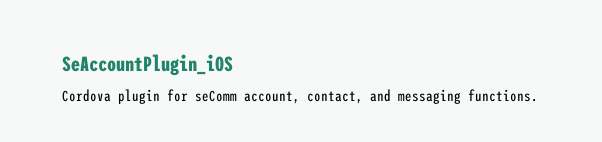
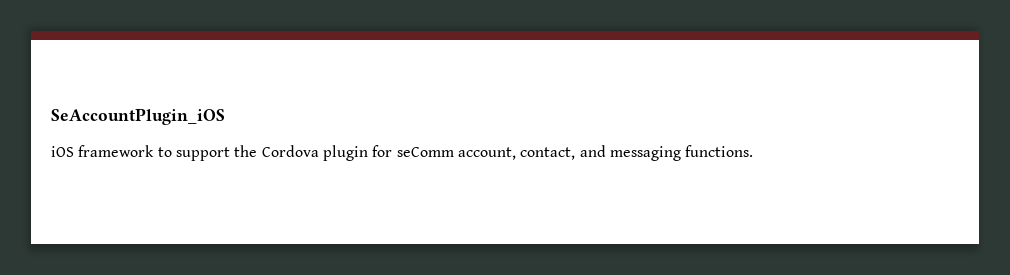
- Cordova plugin for seComm account, contact, and messaging functions.
+ iOS framework to support the Cordova plugin for seComm account, contact, and messaging functions.

